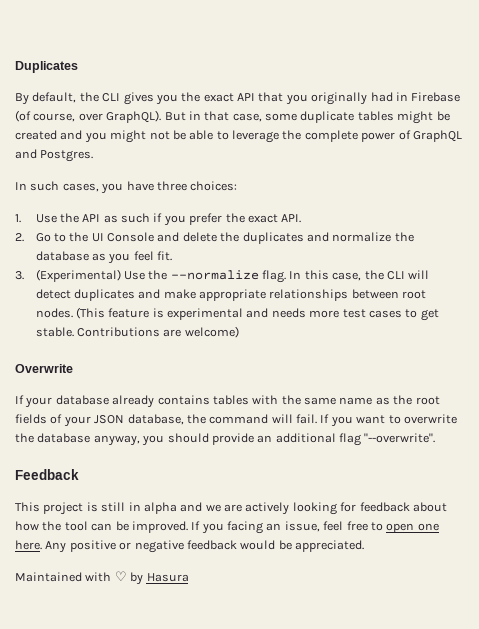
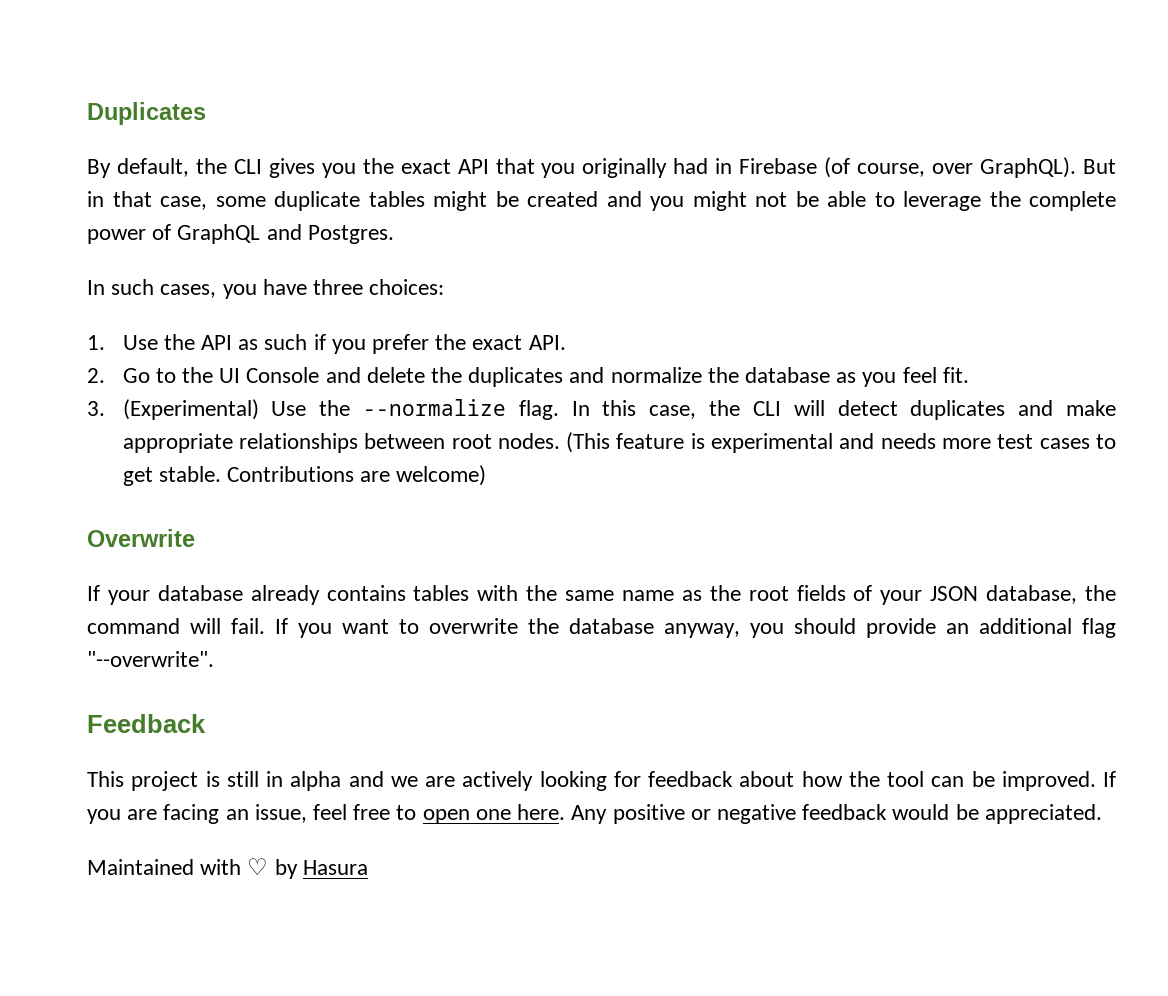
- If you facing an issue, feel free to open one here.
+ If you are facing an issue, feel free to open one here.

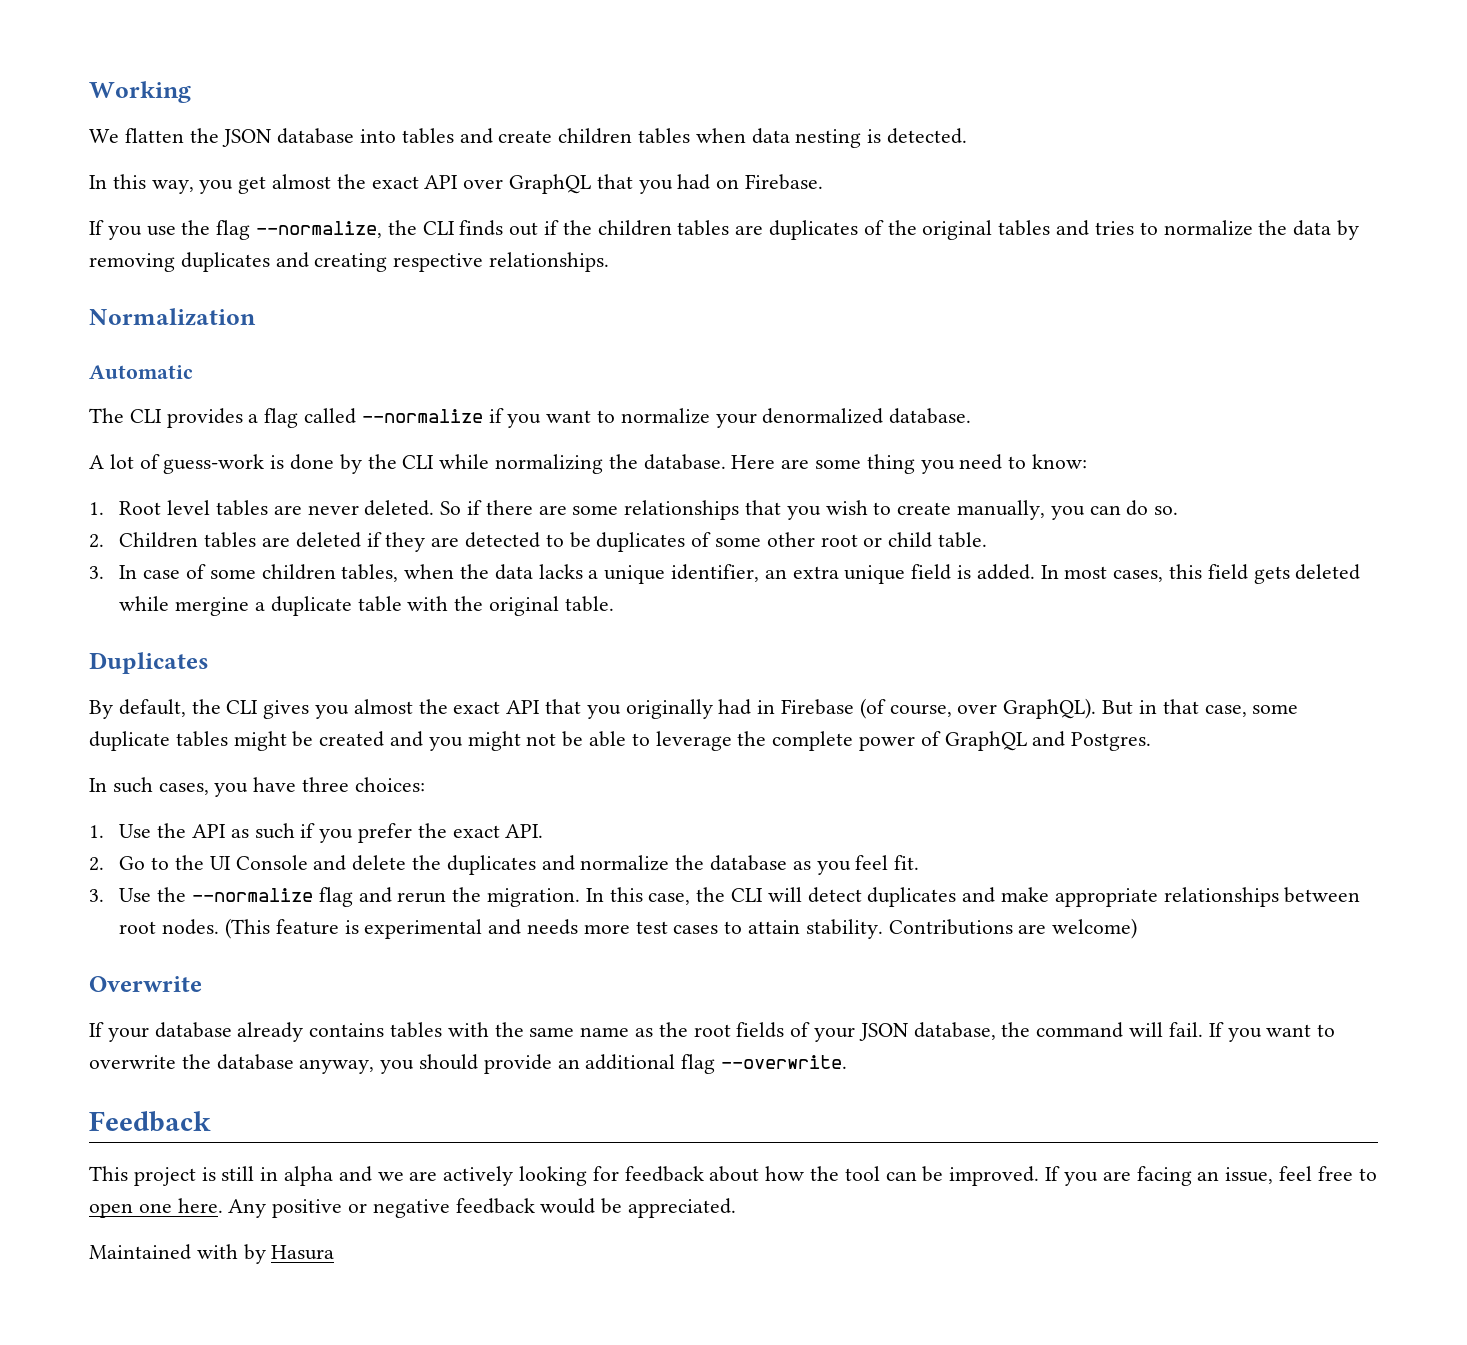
+ Working
+ We flatten the JSON database into tables and create children tables when data nesting is detected.
+ In this way, you get almost the exact API over GraphQL that you had on Firebase.
+ If you use the flag --normalize, the CLI finds out if the children tables are duplicates of the original tables and tries to normalize the data by removing duplicates and creating respective relationships.
+ Normalization
+ Automatic
+ The CLI provides a flag called --normalize if you want to normalize your denormalized database.
+ A lot of guess-work is done by the CLI while normalizing the database. Here are some thing you need to know:
+ 1. Root level tables are never deleted. So if there are some relationships that you wish to create manually, you can do so.
+ 2. Children tables are deleted if they are detected to be duplicates of some other root or child table.
+ 3. In case of some children tables, when the data lacks a unique identifier, an extra unique field is added. In most cases, this field gets deleted while mergine a duplicate table with the original table.
- By default, the CLI gives you the exact API that you originally had in Firebase (of course, over GraphQL).
+ By default, the CLI gives you almost the exact API that you originally had in Firebase (of course, over GraphQL).
- 3. (Experimental) Use the --normalize flag.
+ 3. Use the --normalize flag and rerun the migration.
- (This feature is experimental and needs more test cases to get stable.
+ (This feature is experimental and needs more test cases to attain stability.
- If you want to overwrite the database anyway, you should provide an additional flag "--overwrite".
+ If you want to overwrite the database anyway, you should provide an additional flag --overwrite.
- Maintained with ♡ by Hasura
+ Maintained with by Hasura

